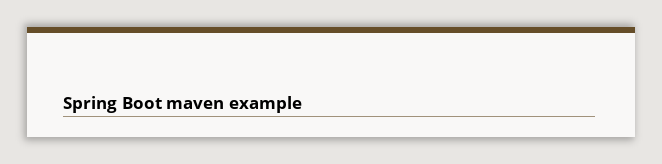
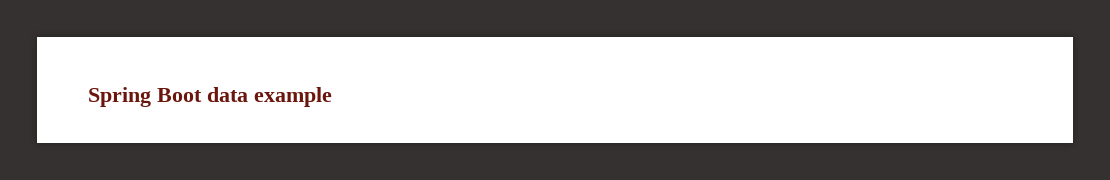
- Spring Boot maven example
+ Spring Boot data example

